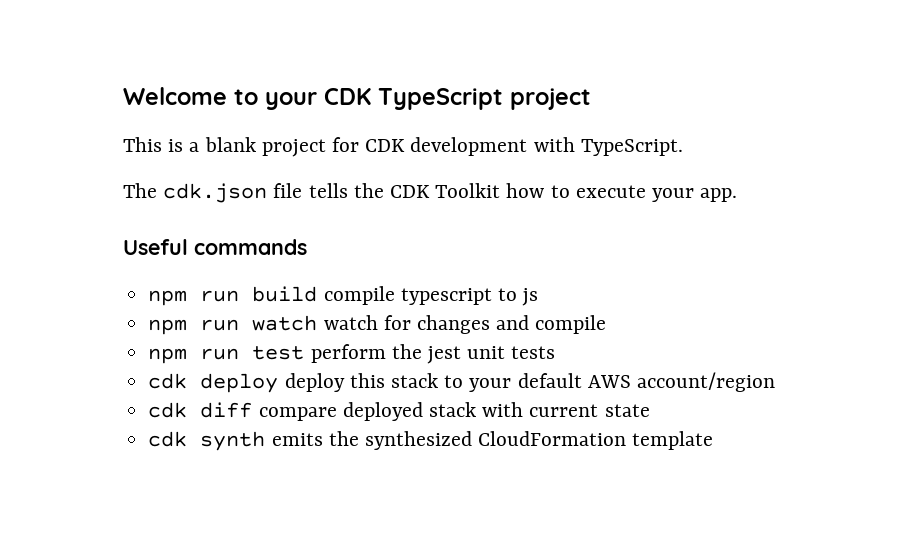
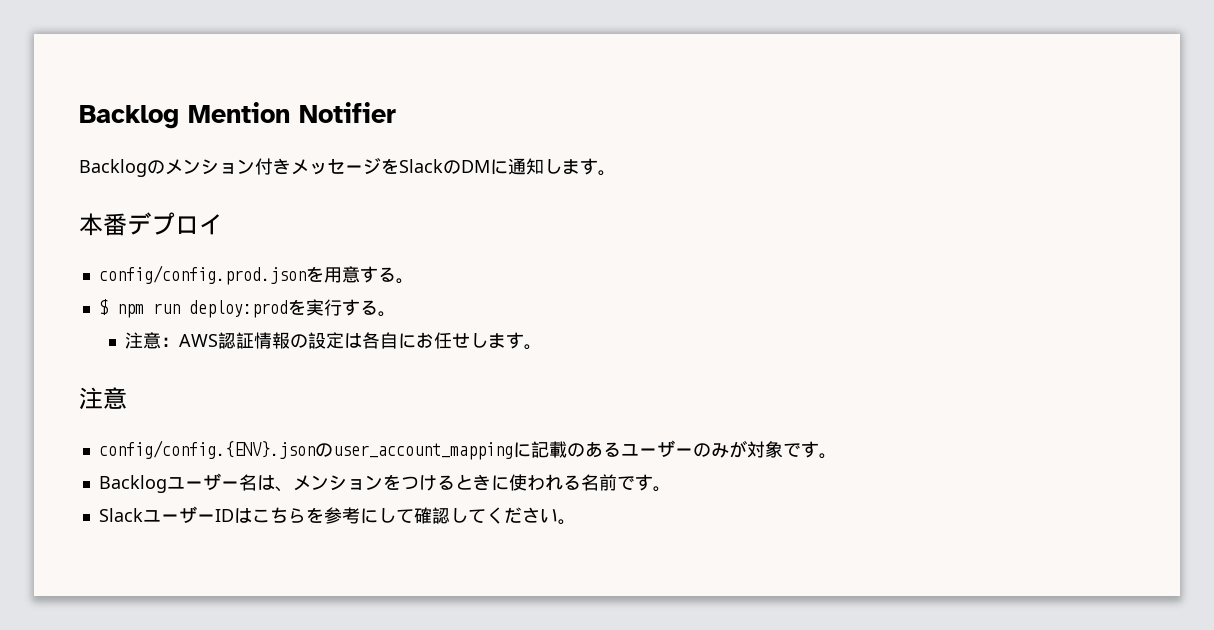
- Welcome to your CDK TypeScript project
- This is a blank project for CDK development with TypeScript.
- The cdk.json file tells the CDK Toolkit how to execute your app.
- Useful commands
- npm run build compile typescript to js
- npm run watch watch for changes and compile
- npm run test perform the jest unit tests
- cdk deploy deploy this stack to your default AWS account/region
- cdk diff compare deployed stack with current state
- cdk synth emits the synthesized CloudFormation template
+ Backlog Mention Notifier
+ Backlogのメンション付きメッセージをSlackのDMに通知します。
+ 本番デプロイ
+ config/config.prod.jsonを用意する。
+ $ npm run deploy:prodを実行する。
+ 注意：AWS認証情報の設定は各自にお任せします。
+ 注意
+ config/config.{ENV}.jsonのuser_account_mappingに記載のあるユーザーのみが対象です。
+ Backlogユーザー名は、メンションをつけるときに使われる名前です。
+ SlackユーザーIDはこちらを参考にして確認してください。

